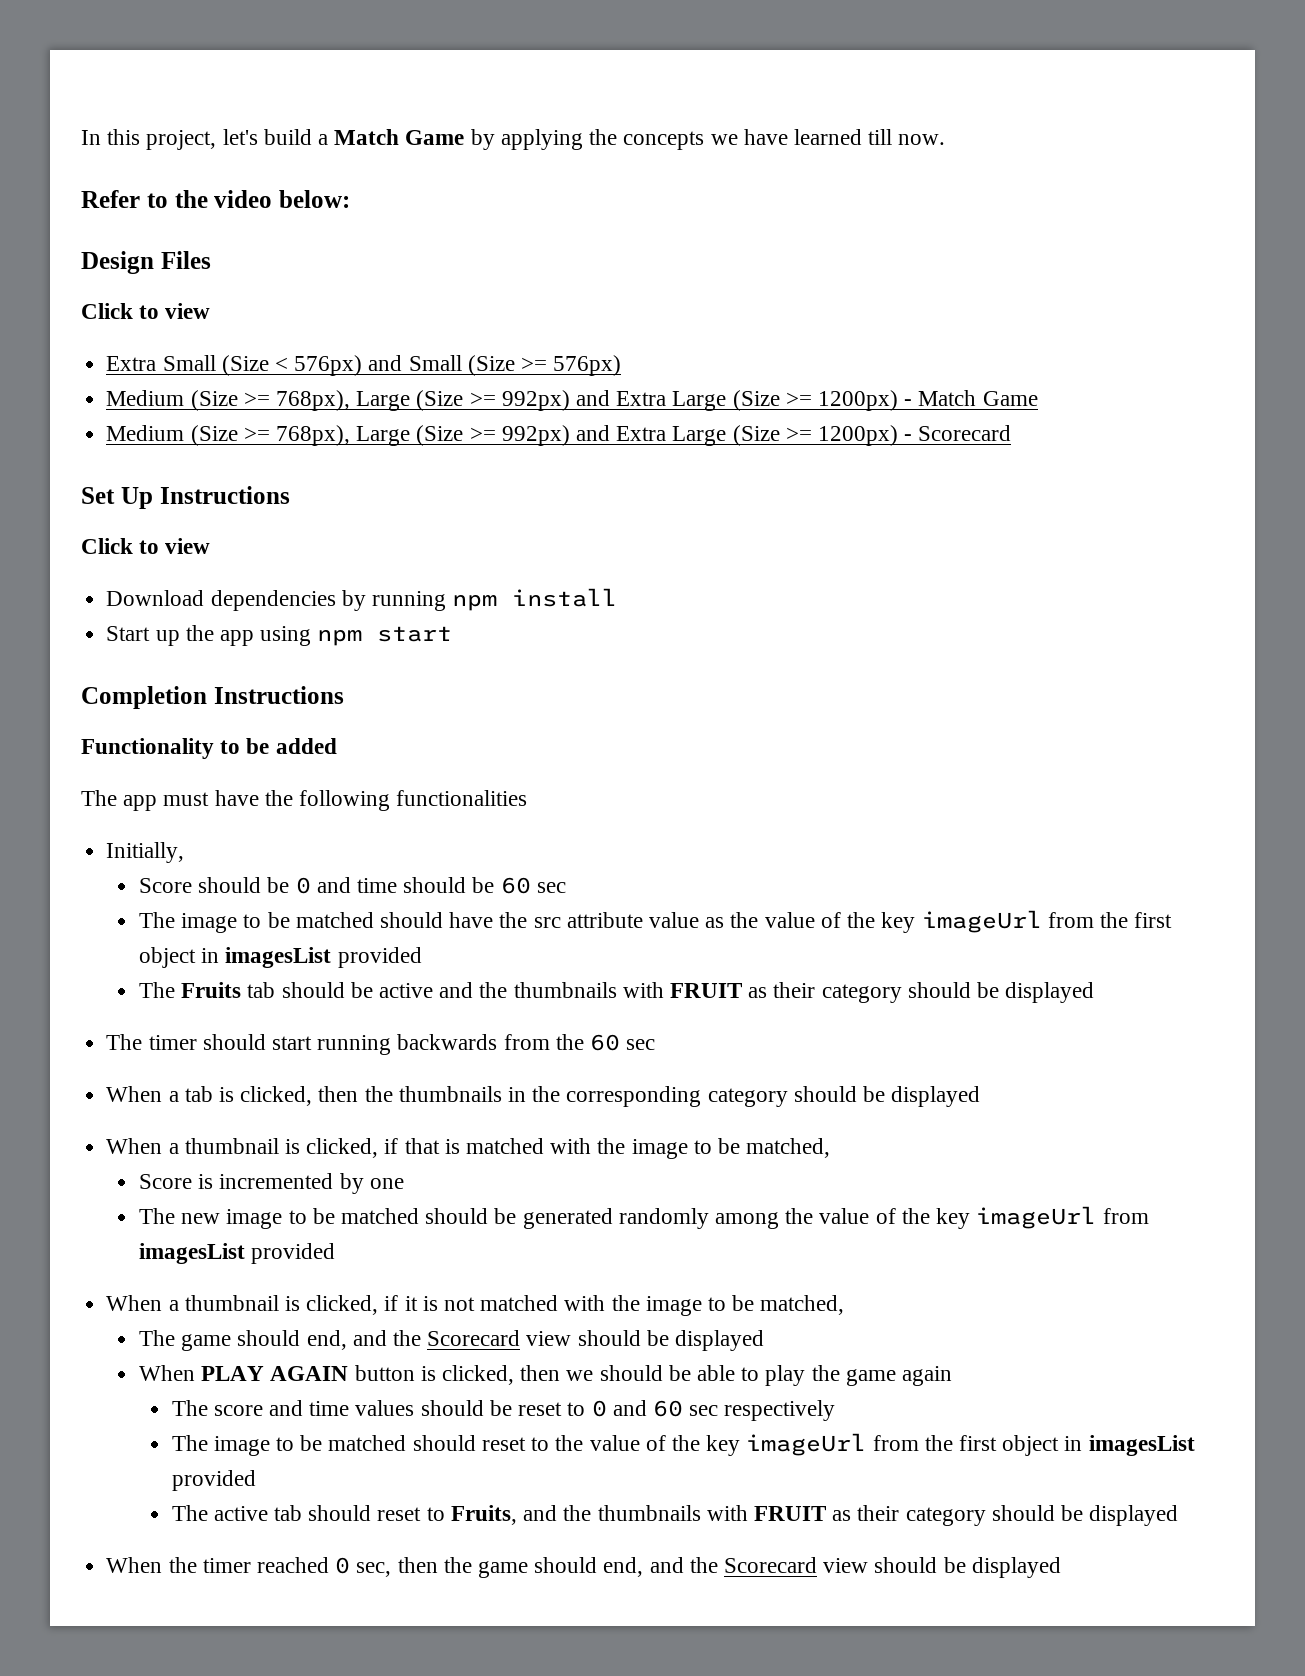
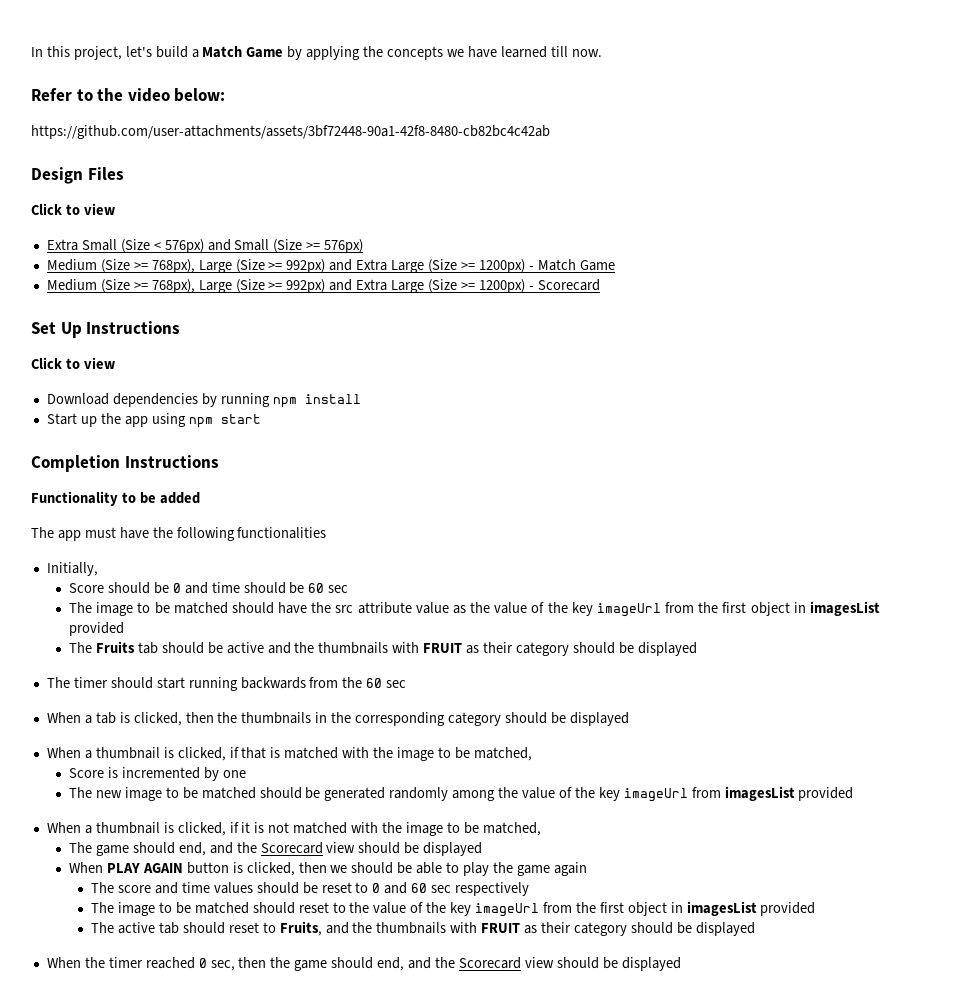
+ https://github.com/user-attachments/assets/3bf72448-90a1-42f8-8480-cb82bc4c42ab

